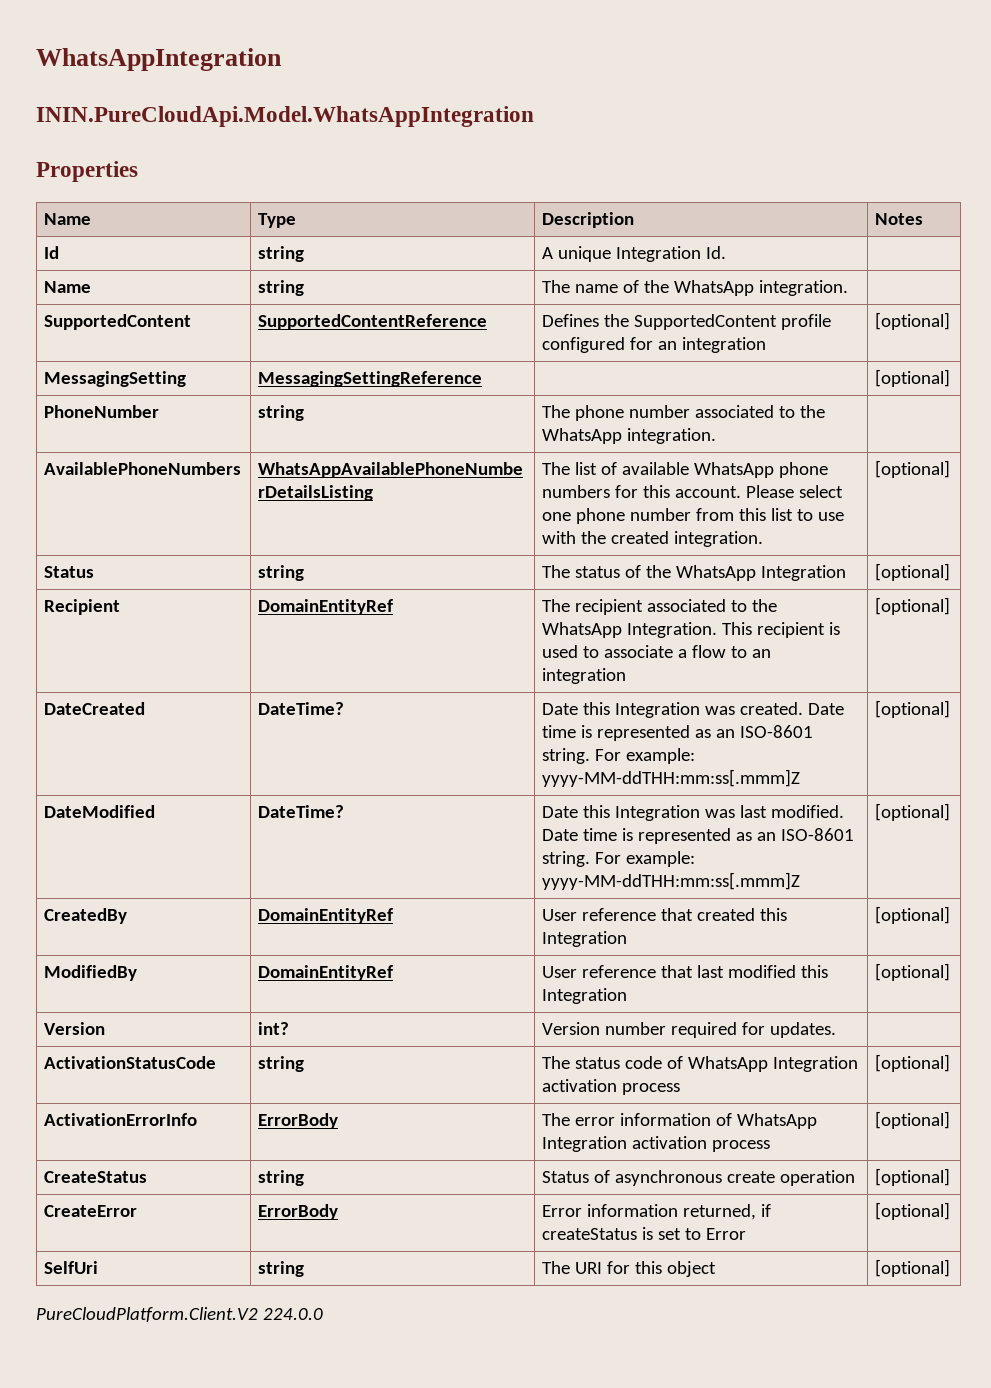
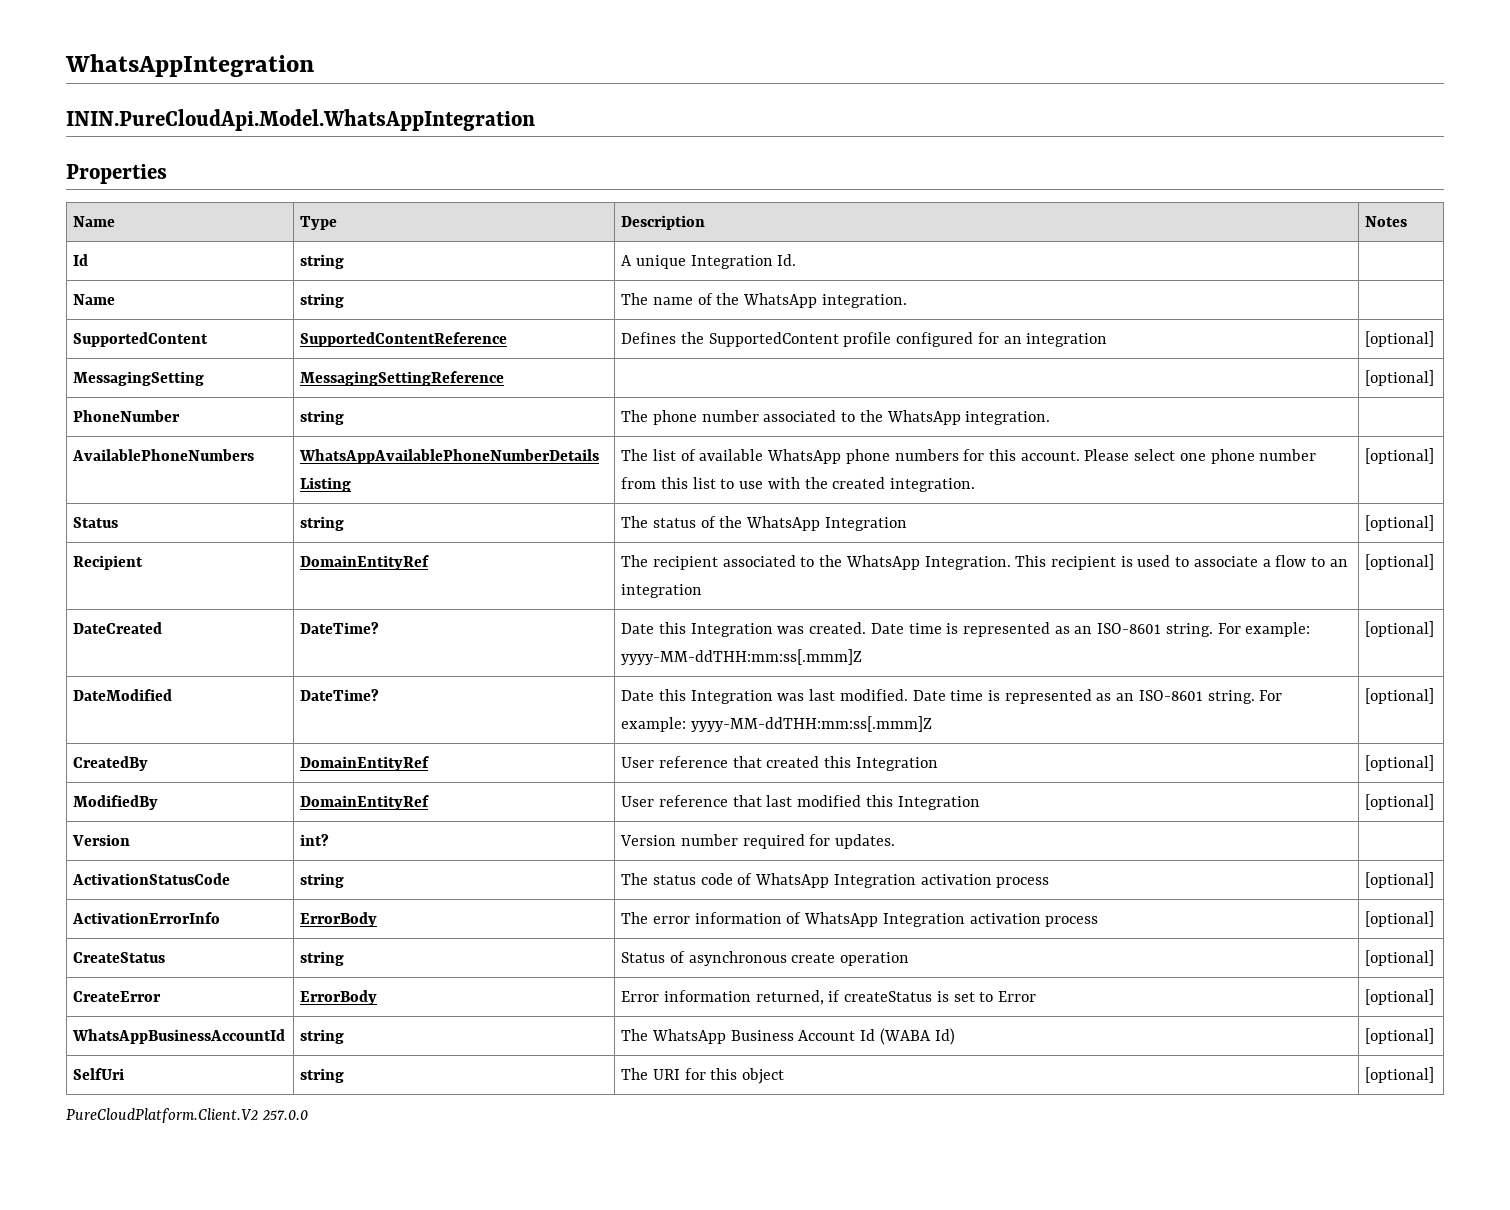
+ WhatsAppBusinessAccountId | string | The WhatsApp Business Account Id (WABA Id) | [optional]
- PureCloudPlatform.Client.V2 224.0.0
+ PureCloudPlatform.Client.V2 257.0.0

